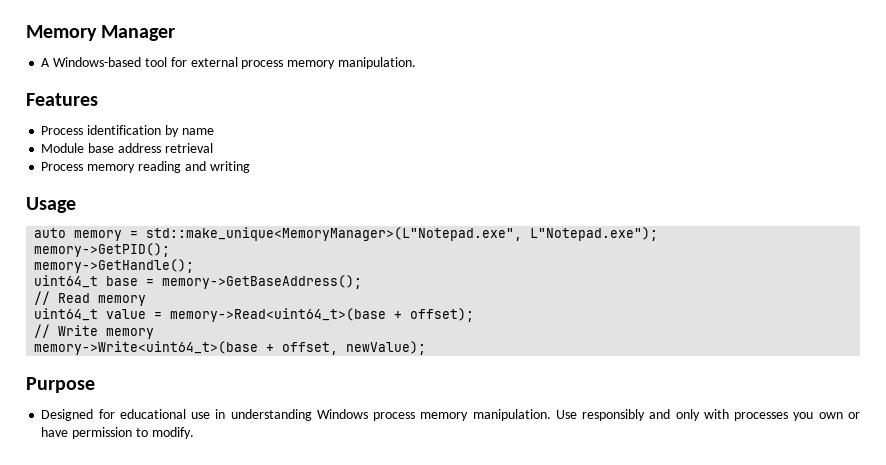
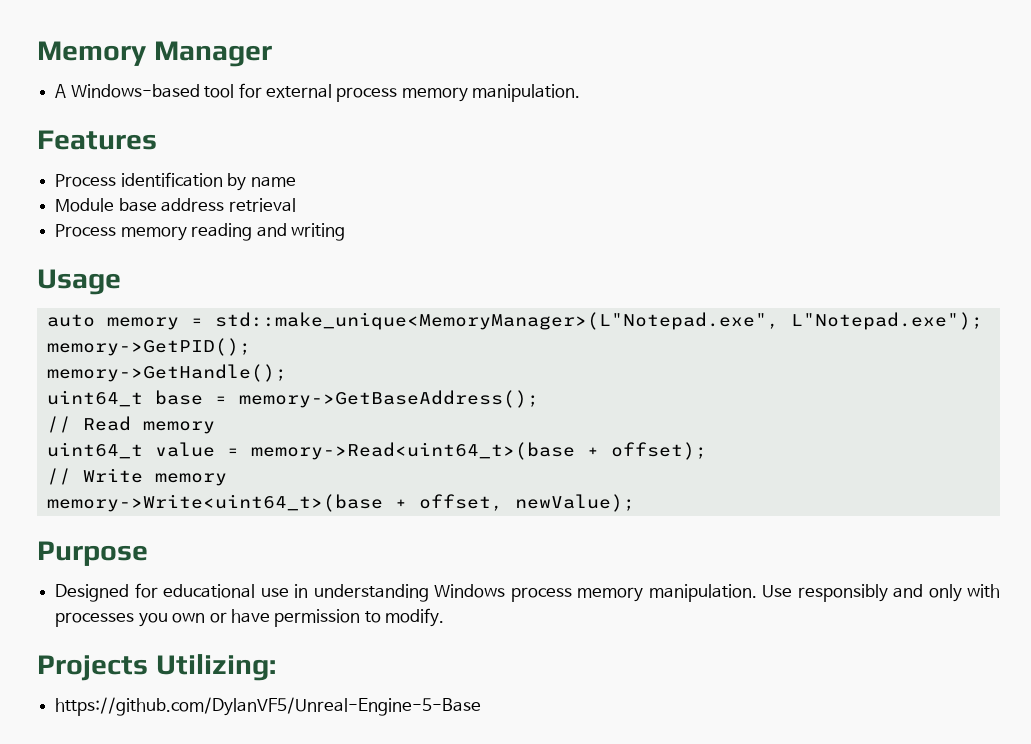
+ Projects Utilizing:
+ https://github.com/DylanVF5/Unreal-Engine-5-Base

